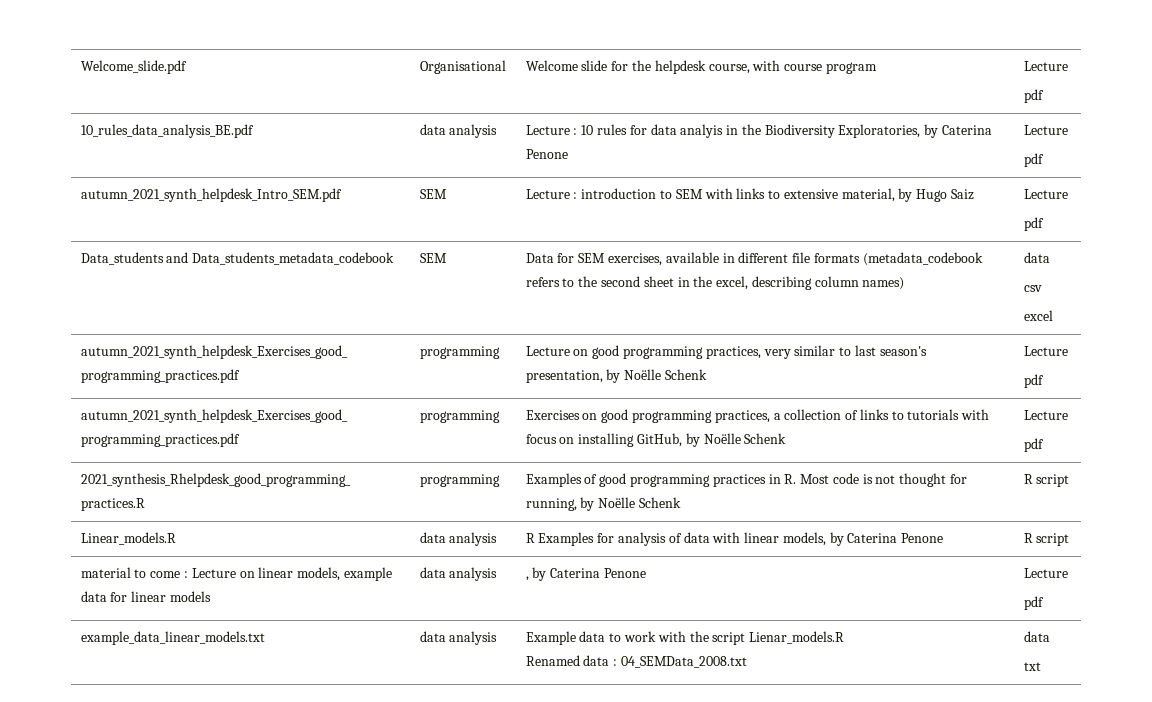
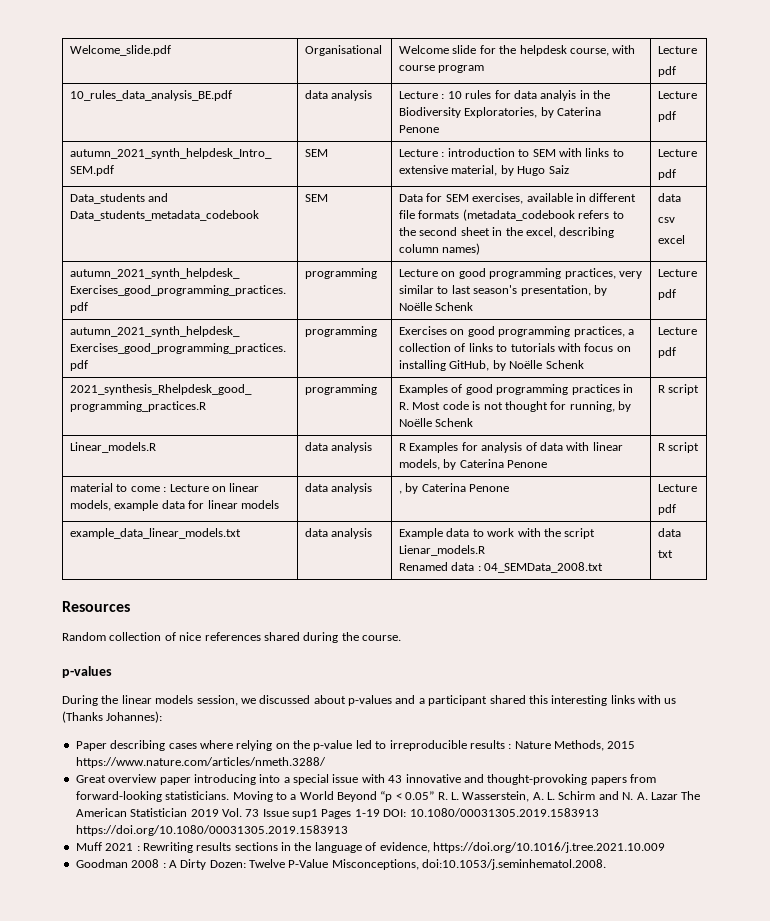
+ Resources
+ Random collection of nice references shared during the course.
+ p-values
+ During the linear models session, we discussed about p-values and a participant shared this interesting links with us (Thanks Johannes):
+ Paper describing cases where relying on the p-value led to irreproducible results : Nature Methods, 2015 https://www.nature.com/articles/nmeth.3288/
+ Great overview paper introducing into a special issue with 43 innovative and thought-provoking papers from forward-looking statisticians. Moving to a World Beyond “p < 0.05” R. L. Wasserstein, A. L. Schirm and N. A. Lazar The American Statistician 2019 Vol. 73 Issue sup1 Pages 1-19 DOI: 10.1080/00031305.2019.1583913 https://doi.org/10.1080/00031305.2019.1583913
+ Muff 2021 : Rewriting results sections in the language of evidence, https://doi.org/10.1016/j.tree.2021.10.009
+ Goodman 2008 : A Dirty Dozen: Twelve P-Value Misconceptions, doi:10.1053/j.seminhematol.2008.

